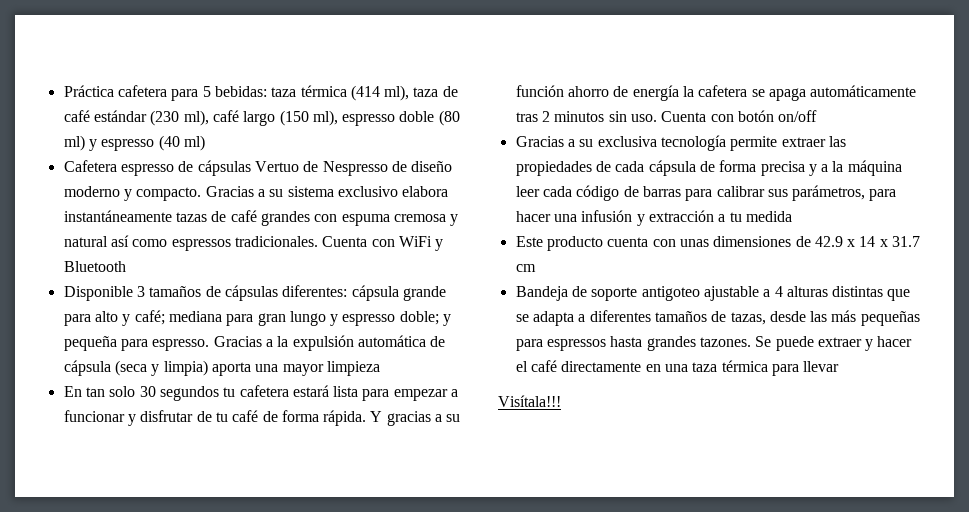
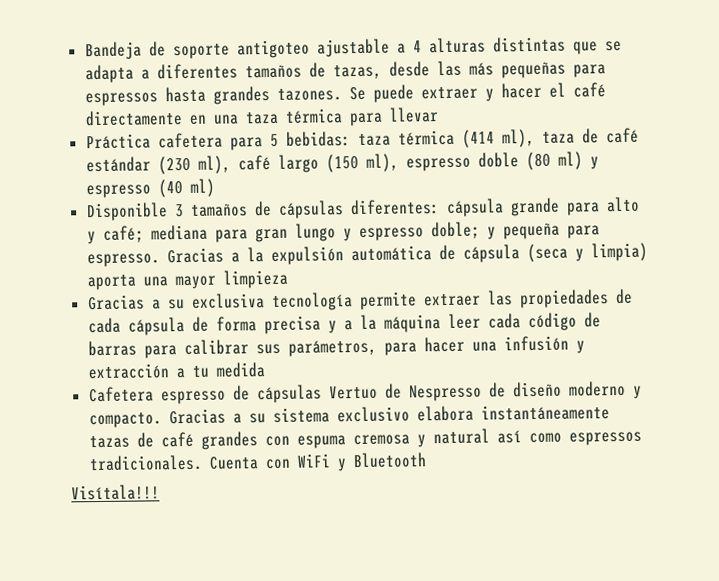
- Práctica cafetera para 5 bebidas: taza térmica (414 ml), taza de café estándar (230 ml), café largo (150 ml), espresso doble (80 ml) y espresso (40 ml)
- Cafetera espresso de cápsulas Vertuo de Nespresso de diseño moderno y compacto. Gracias a su sistema exclusivo elabora instantáneamente tazas de café grandes con espuma cremosa y natural así como espressos tradicionales. Cuenta con WiFi y Bluetooth
- Disponible 3 tamaños de cápsulas diferentes: cápsula grande para alto y café; mediana para gran lungo y espresso doble; y pequeña para espresso. Gracias a la expulsión automática de cápsula (seca y limpia) aporta una mayor limpieza
- En tan solo 30 segundos tu cafetera estará lista para empezar a funcionar y disfrutar de tu café de forma rápida. Y gracias a su función ahorro de energía la cafetera se apaga automáticamente tras 2 minutos sin uso. Cuenta con botón on/off
- Gracias a su exclusiva tecnología permite extraer las propiedades de cada cápsula de forma precisa y a la máquina leer cada código de barras para calibrar sus parámetros, para hacer una infusión y extracción a tu medida
- Este producto cuenta con unas dimensiones de 42.9 x 14 x 31.7 cm
+ Práctica cafetera para 5 bebidas: taza térmica (414 ml), taza de café estándar (230 ml), café largo (150 ml), espresso doble (80 ml) y espresso (40 ml)
+ Disponible 3 tamaños de cápsulas diferentes: cápsula grande para alto y café; mediana para gran lungo y espresso doble; y pequeña para espresso. Gracias a la expulsión automática de cápsula (seca y limpia) aporta una mayor limpieza
+ Gracias a su exclusiva tecnología permite extraer las propiedades de cada cápsula de forma precisa y a la máquina leer cada código de barras para calibrar sus parámetros, para hacer una infusión y extracción a tu medida
+ Cafetera espresso de cápsulas Vertuo de Nespresso de diseño moderno y compacto. Gracias a su sistema exclusivo elabora instantáneamente tazas de café grandes con espuma cremosa y natural así como espressos tradicionales. Cuenta con WiFi y Bluetooth

